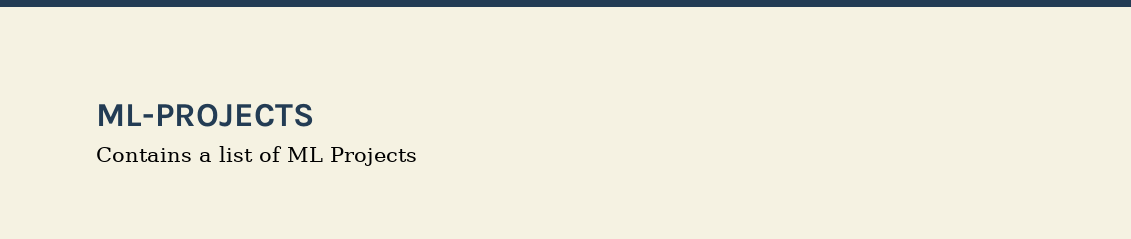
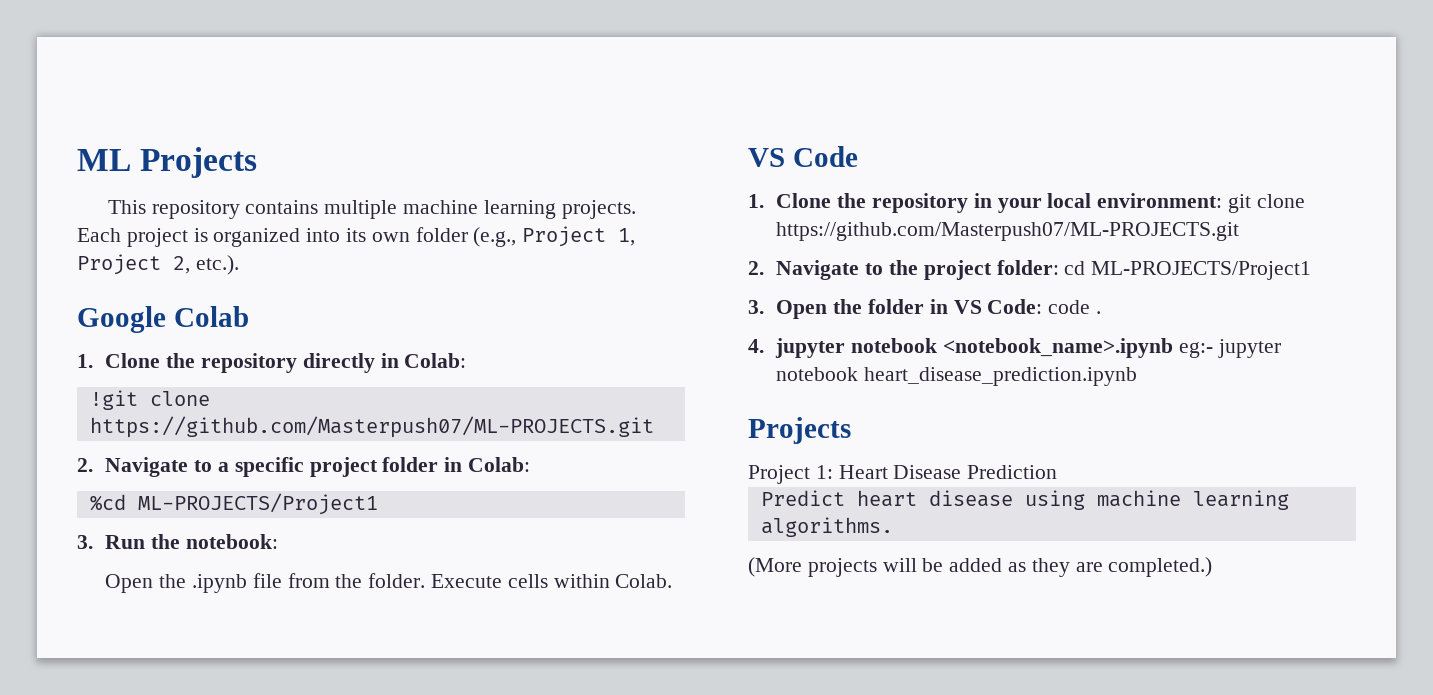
- ML-PROJECTS
- Contains a list of ML Projects
+ ML Projects
+ This repository contains multiple machine learning projects. Each project is organized into its own folder (e.g., Project 1, Project 2, etc.).
+ Google Colab
+ 1. Clone the repository directly in Colab:
+ !git clone https://github.com/Masterpush07/ML-PROJECTS.git
+ 2. Navigate to a specific project folder in Colab:
+ %cd ML-PROJECTS/Project1
+ 3. Run the notebook:
+ Open the .ipynb file from the folder. Execute cells within Colab.
+ VS Code
+ 1. Clone the repository in your local environment: git clone https://github.com/Masterpush07/ML-PROJECTS.git
+ 2. Navigate to the project folder: cd ML-PROJECTS/Project1
+ 3. Open the folder in VS Code: code .
+ 4. jupyter notebook <notebook_name>.ipynb eg:- jupyter notebook heart_disease_prediction.ipynb
+ Projects
+ Project 1: Heart Disease Prediction
+ Predict heart disease using machine learning algorithms.
+ (More projects will be added as they are completed.)

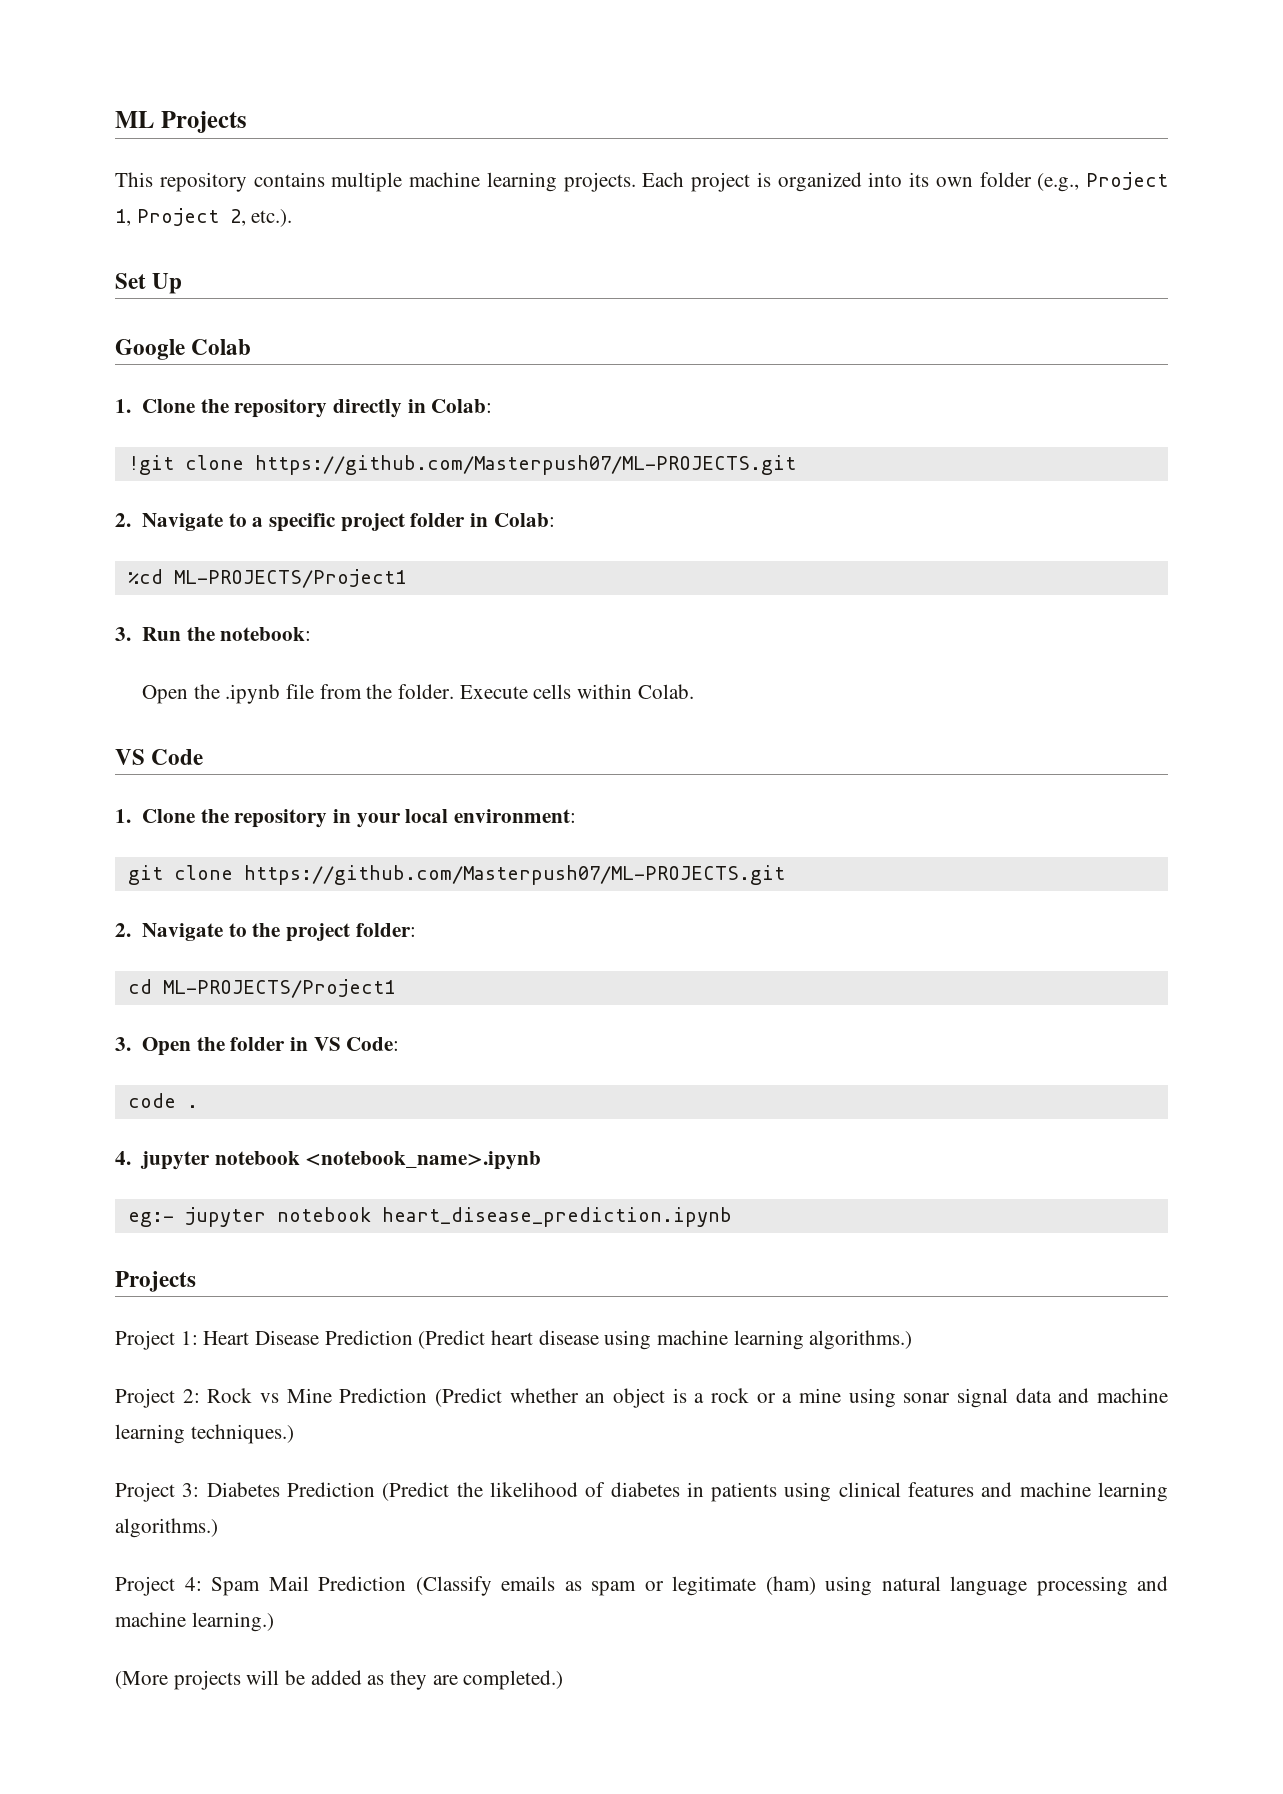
+ Set Up
- 1. Clone the repository in your local environment: git clone https://github.com/Masterpush07/ML-PROJECTS.git
+ 1. Clone the repository in your local environment:
+ git clone https://github.com/Masterpush07/ML-PROJECTS.git
- 2. Navigate to the project folder: cd ML-PROJECTS/Project1
+ 2. Navigate to the project folder:
+ cd ML-PROJECTS/Project1
- 3. Open the folder in VS Code: code .
+ 3. Open the folder in VS Code:
+ code .
- 4. jupyter notebook <notebook_name>.ipynb eg:- jupyter notebook heart_disease_prediction.ipynb
+ 4. jupyter notebook <notebook_name>.ipynb
+ eg:- jupyter notebook heart_disease_prediction.ipynb
- Project 1: Heart Disease Prediction
- Predict heart disease using machine learning algorithms.
+ Project 1: Heart Disease Prediction (Predict heart disease using machine learning algorithms.)
+ Project 2: Rock vs Mine Prediction (Predict whether an object is a rock or a mine using sonar signal data and machine learning techniques.)
+ Project 3: Diabetes Prediction (Predict the likelihood of diabetes in patients using clinical features and machine learning algorithms.)
+ Project 4: Spam Mail Prediction (Classify emails as spam or legitimate (ham) using natural language processing and machine learning.)

